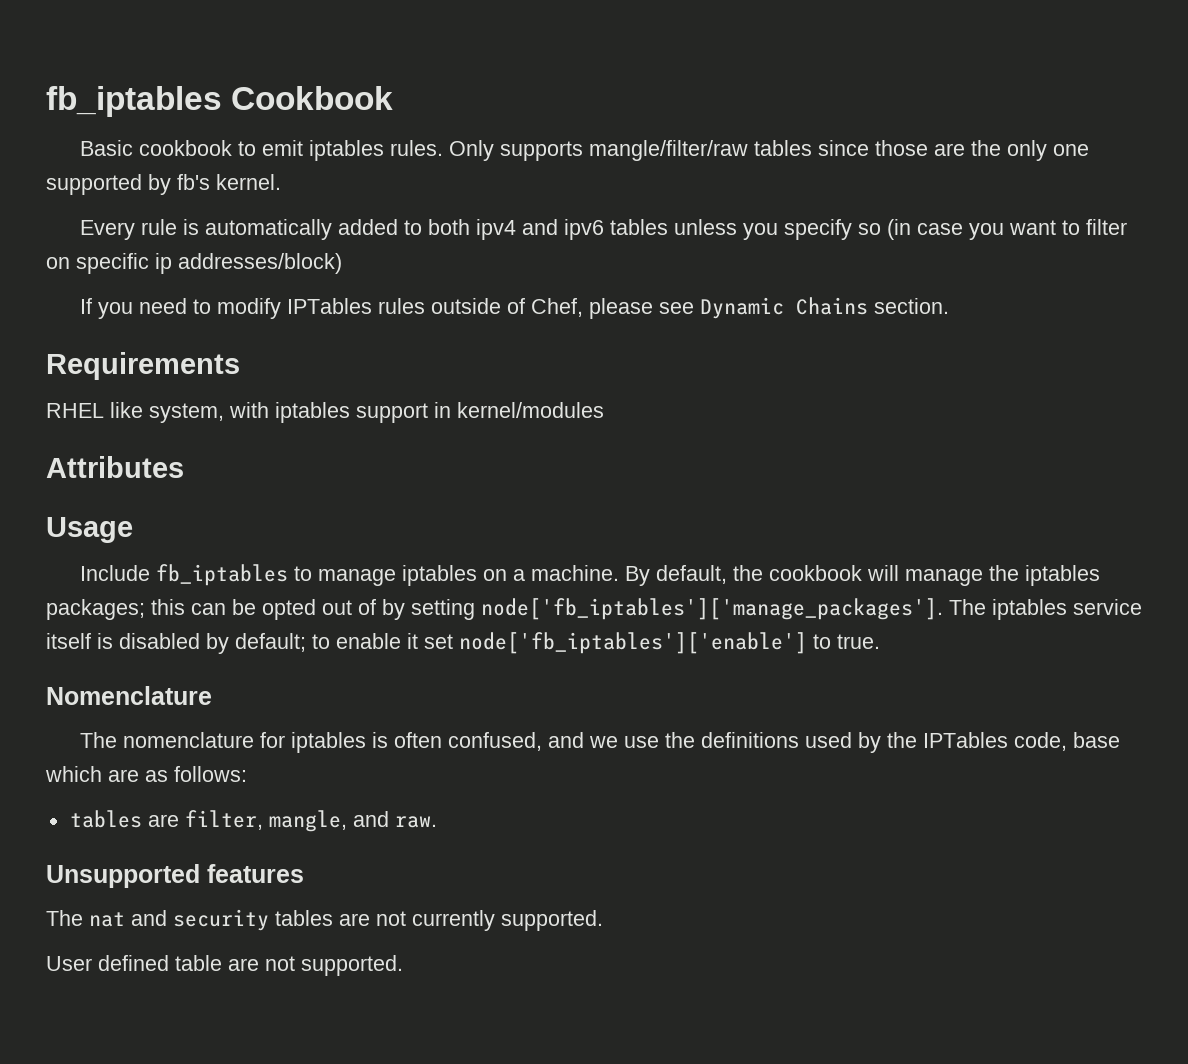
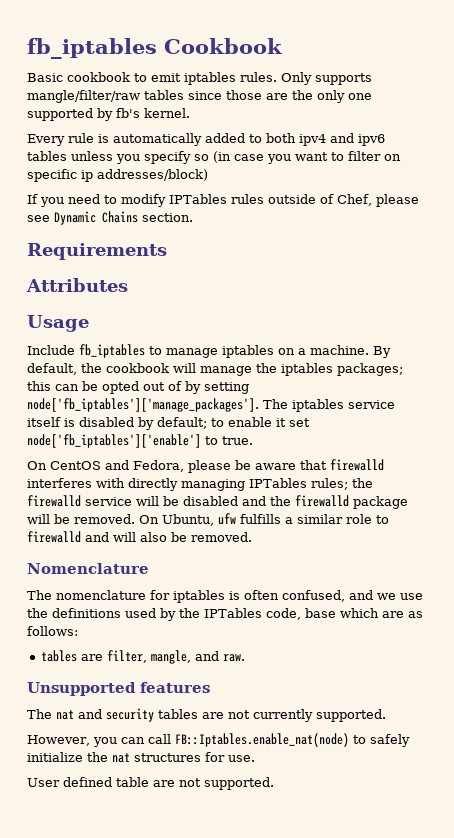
- RHEL like system, with iptables support in kernel/modules
+ On CentOS and Fedora, please be aware that firewalld interferes with directly managing IPTables rules; the firewalld service will be disabled and the firewalld package will be removed. On Ubuntu, ufw fulfills a similar role to firewalld and will also be removed.
+ However, you can call FB::Iptables.enable_nat(node) to safely initialize the nat structures for use.

